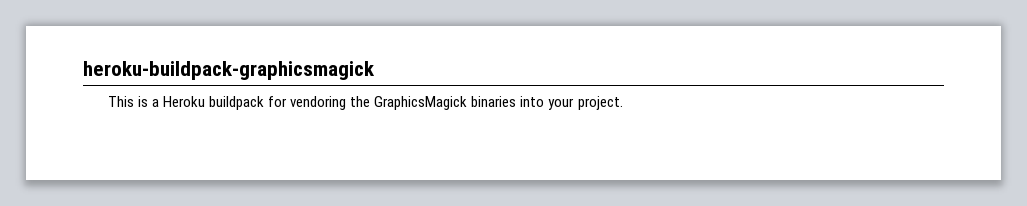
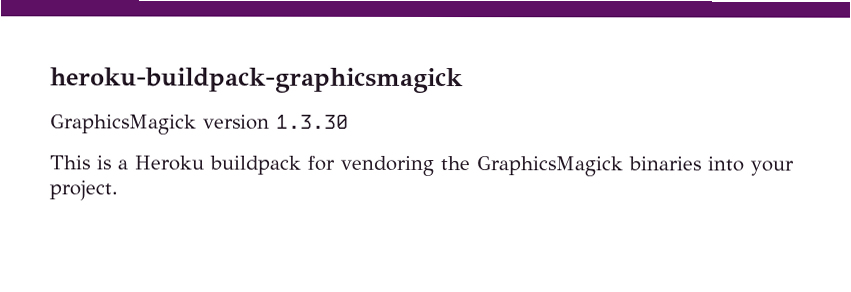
+ GraphicsMagick version 1.3.30

